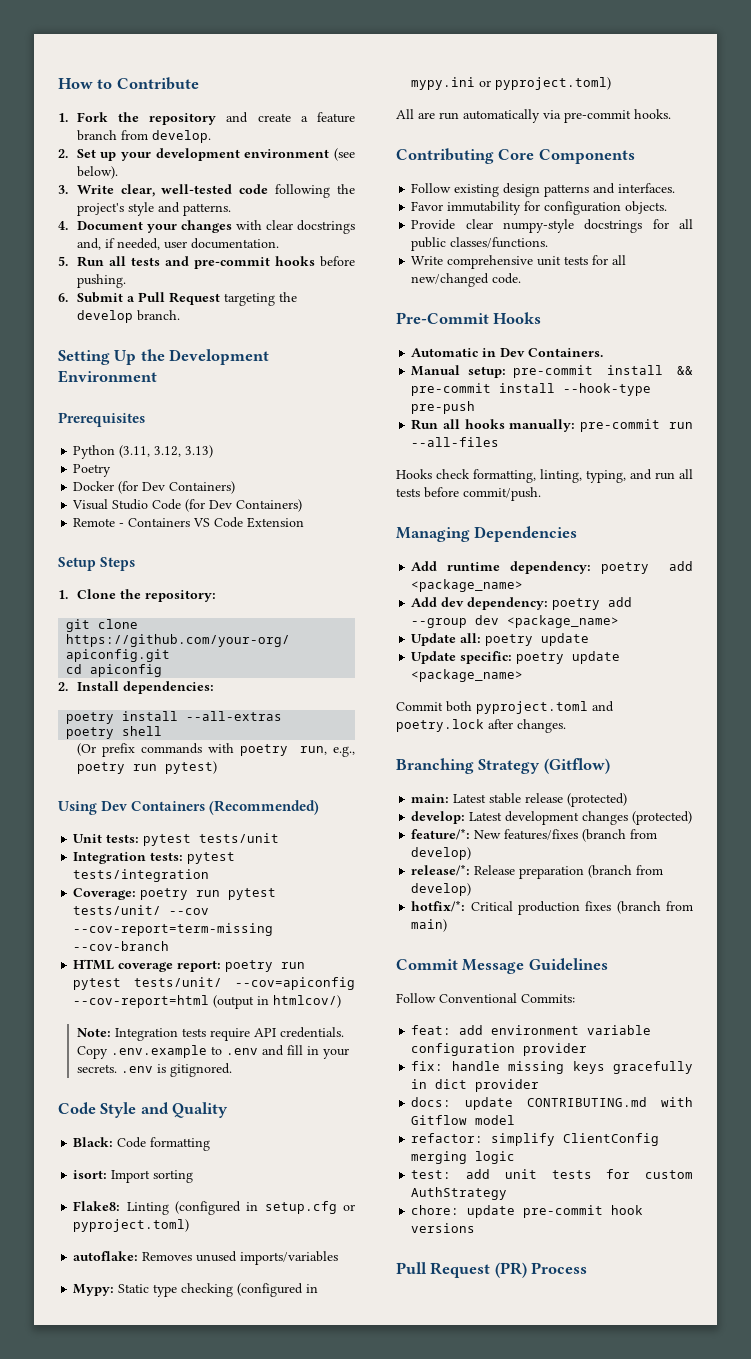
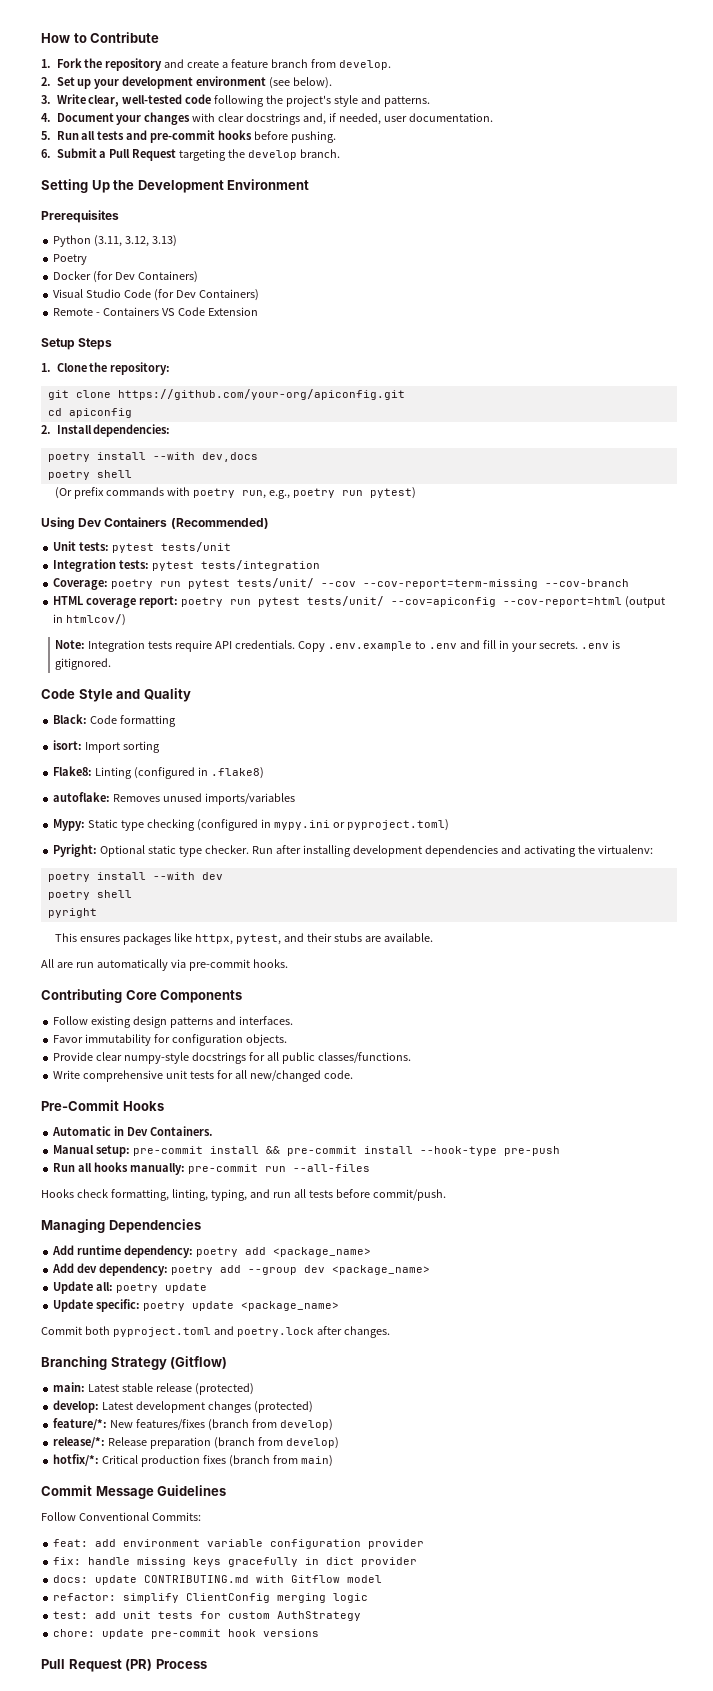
- poetry install --all-extras
+ poetry install --with dev,docs
- Flake8: Linting (configured in setup.cfg or pyproject.toml)
+ Flake8: Linting (configured in .flake8)
+ Pyright: Optional static type checker. Run after installing development dependencies and activating the virtualenv:
+ poetry install --with dev
+ poetry shell
+ pyright
+ This ensures packages like httpx, pytest, and their stubs are available.

